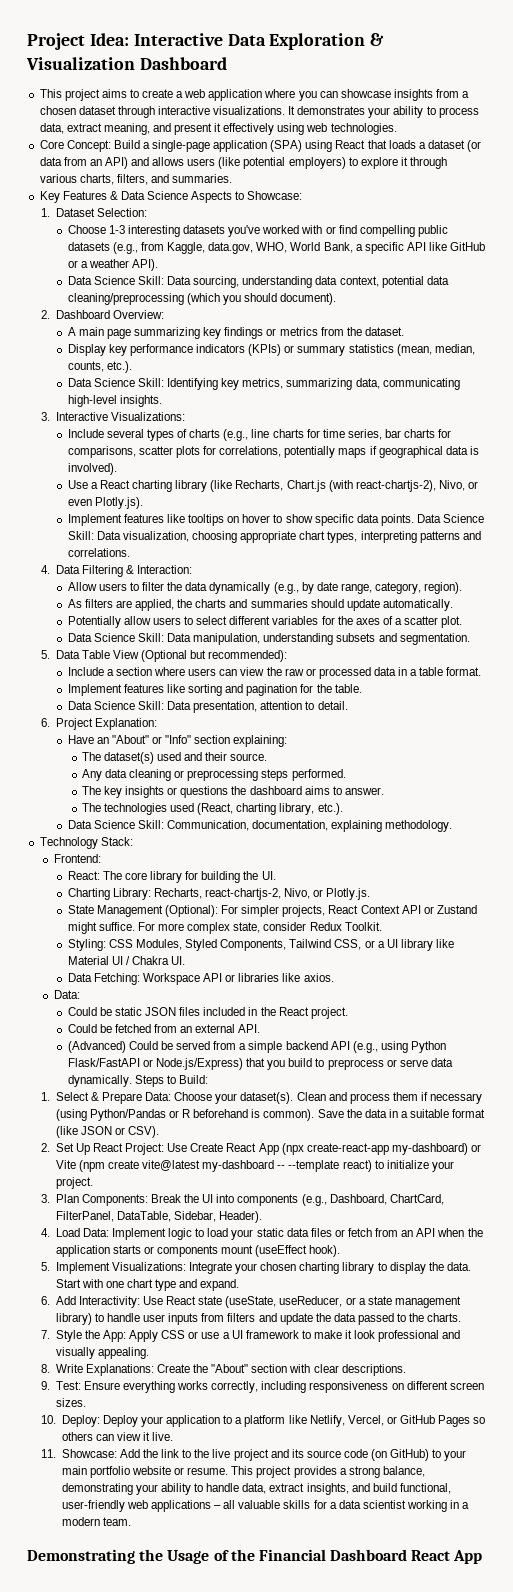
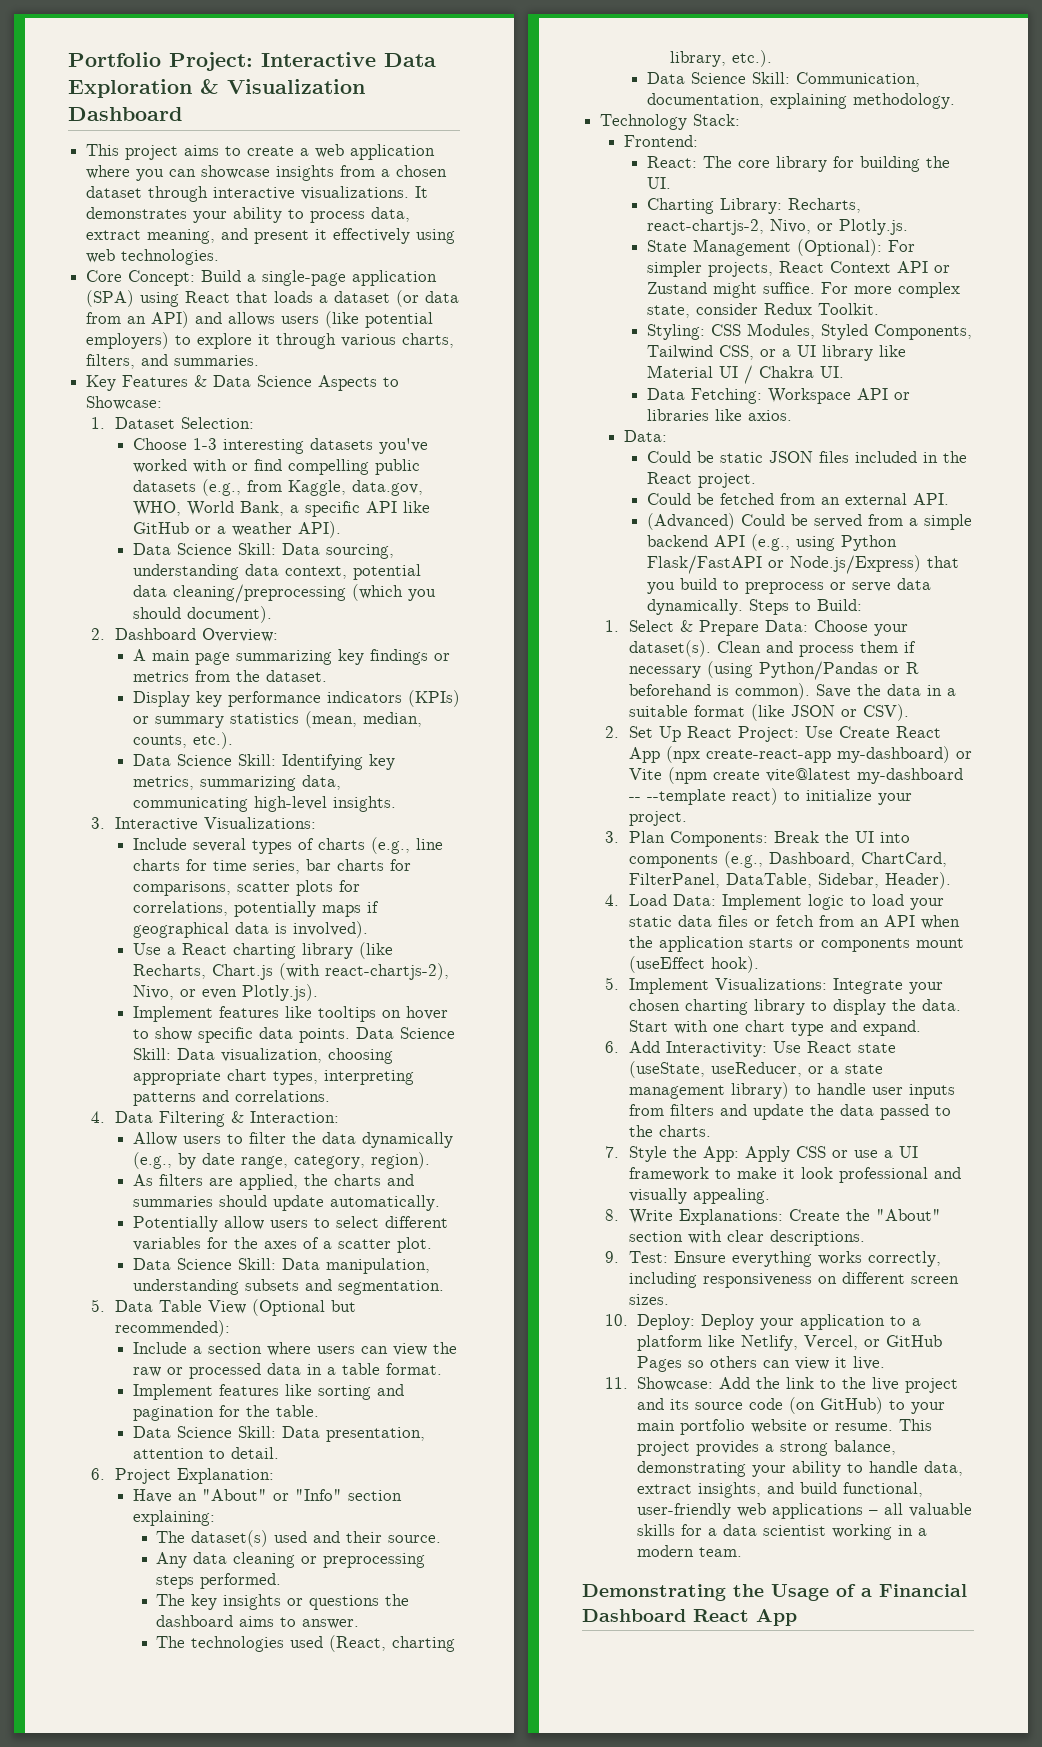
- Project Idea: Interactive Data Exploration & Visualization Dashboard
+ Portfolio Project: Interactive Data Exploration & Visualization Dashboard
- Demonstrating the Usage of the Financial Dashboard React App
+ Demonstrating the Usage of a Financial Dashboard React App

